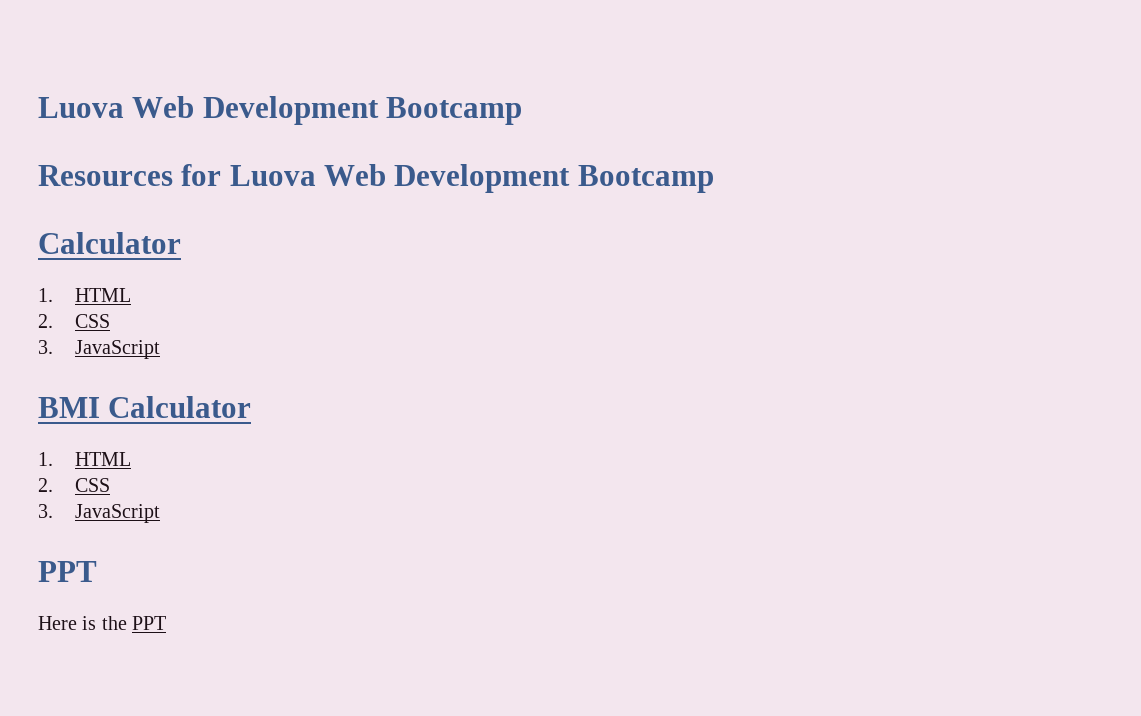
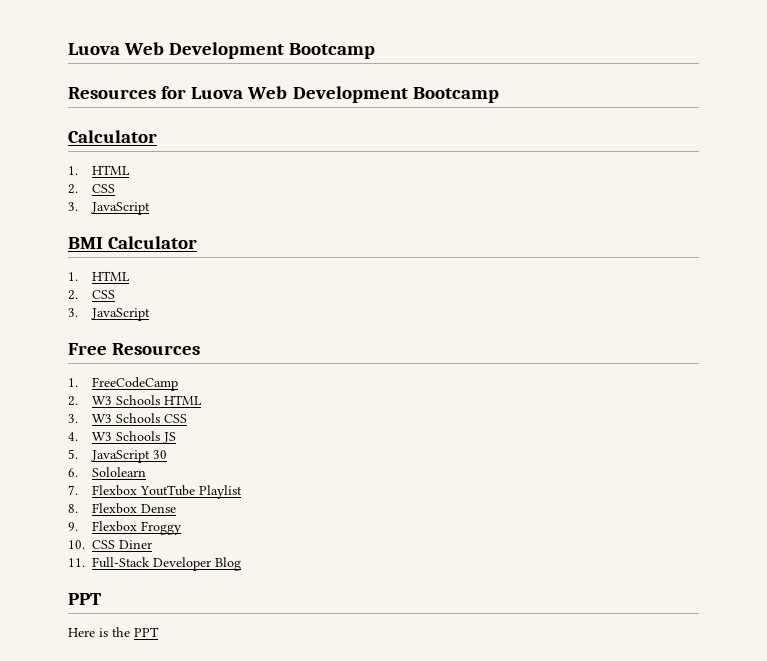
+ Free Resources
+ 1. FreeCodeCamp
+ 2. W3 Schools HTML
+ 3. W3 Schools CSS
+ 4. W3 Schools JS
+ 5. JavaScript 30
+ 6. Sololearn
+ 7. Flexbox YoutTube Playlist
+ 8. Flexbox Dense
+ 9. Flexbox Froggy
+ 10. CSS Diner
+ 11. Full-Stack Developer Blog

